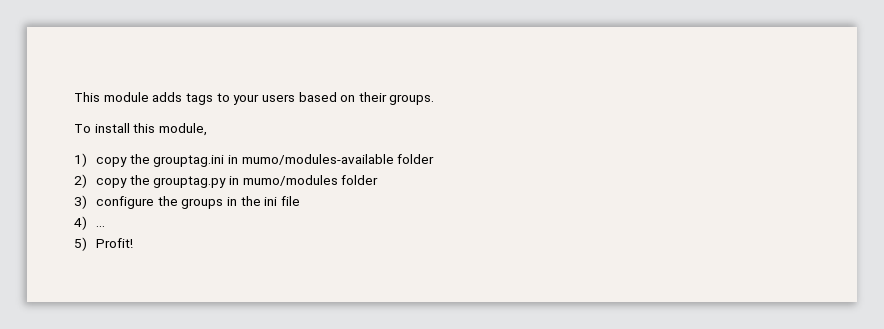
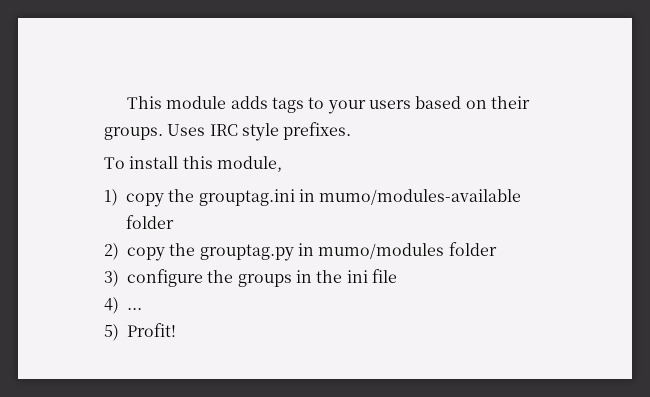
+ Uses IRC style prefixes.

